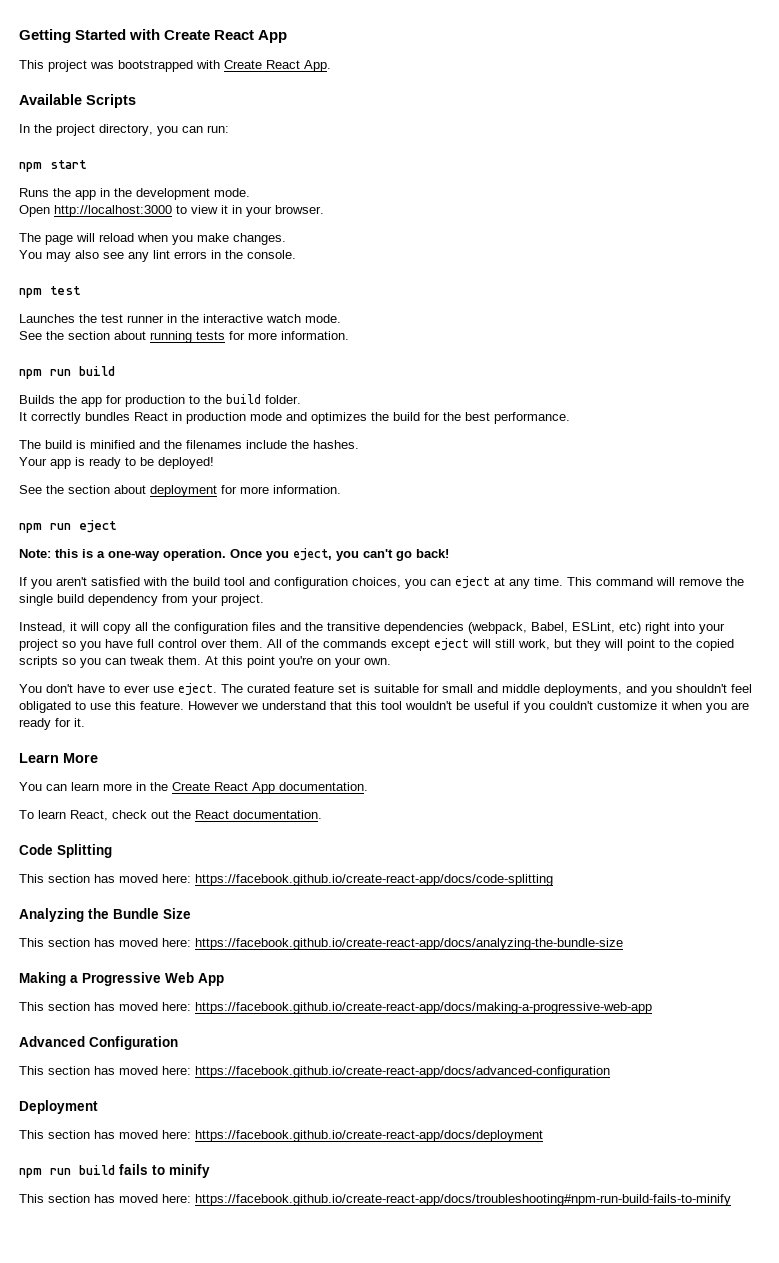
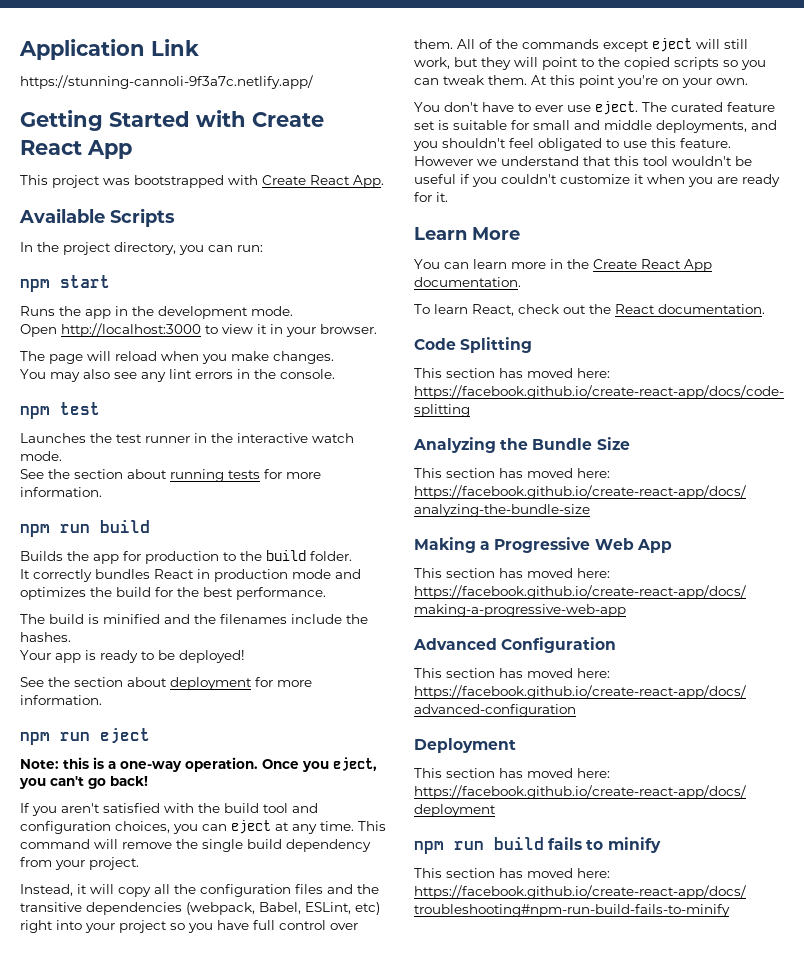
+ Application Link
+ https://stunning-cannoli-9f3a7c.netlify.app/

